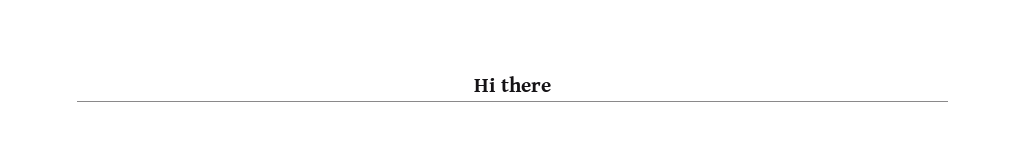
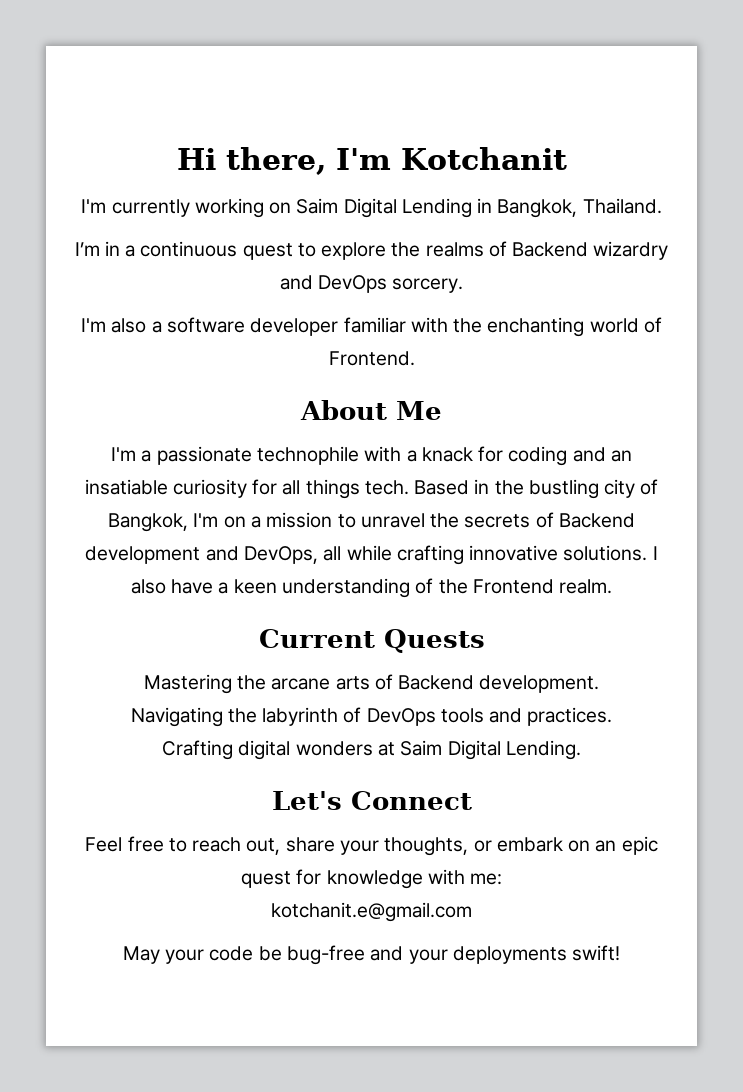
- Hi there
+ Hi there, I'm Kotchanit
+ I'm currently working on Saim Digital Lending in Bangkok, Thailand.
+ I’m in a continuous quest to explore the realms of Backend wizardry and DevOps sorcery.
+ I'm also a software developer familiar with the enchanting world of Frontend.
+ About Me
+ I'm a passionate technophile with a knack for coding and an insatiable curiosity for all things tech. Based in the bustling city of Bangkok, I'm on a mission to unravel the secrets of Backend development and DevOps, all while crafting innovative solutions. I also have a keen understanding of the Frontend realm.
+ Current Quests
+ Mastering the arcane arts of Backend development.
+ Navigating the labyrinth of DevOps tools and practices.
+ Crafting digital wonders at Saim Digital Lending.
+ Let's Connect
+ Feel free to reach out, share your thoughts, or embark on an epic quest for knowledge with me:
+ kotchanit.e@gmail.com
+ May your code be bug-free and your deployments swift!

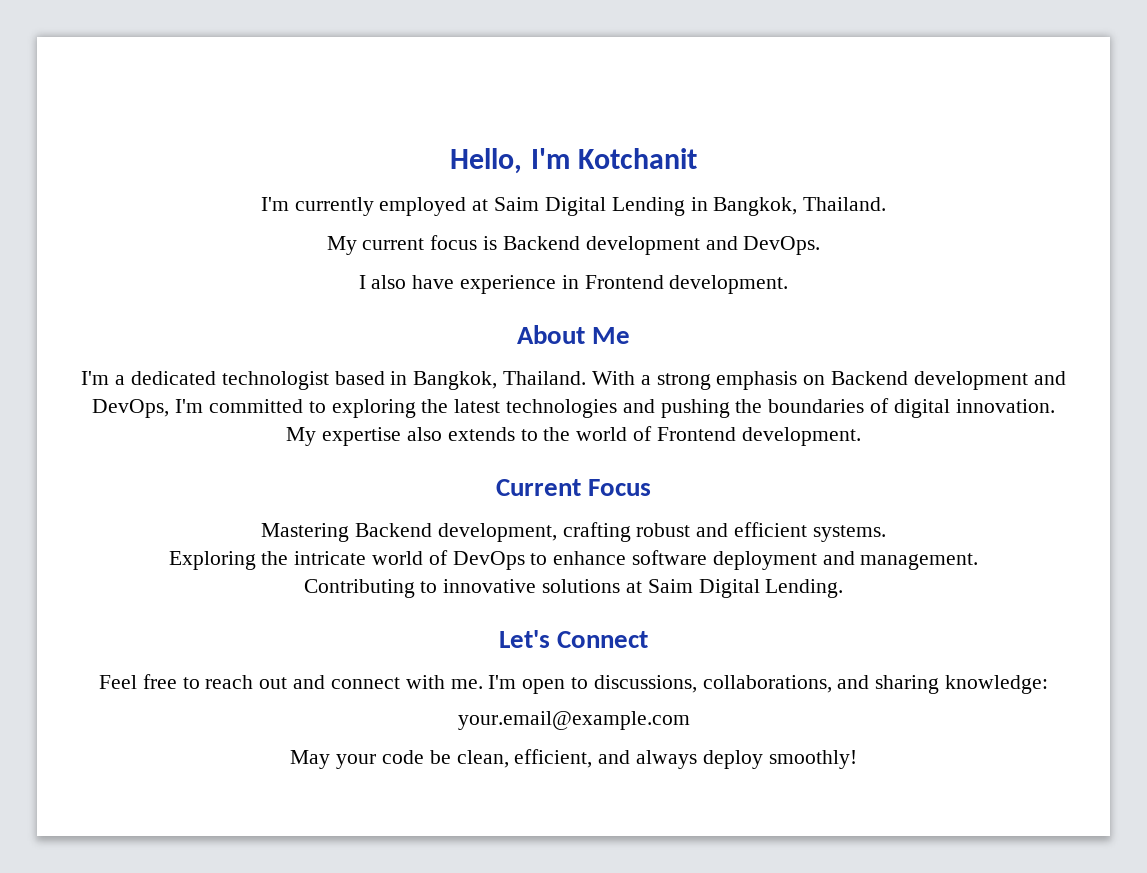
- Hi there, I'm Kotchanit
+ Hello, I'm Kotchanit
- I'm currently working on Saim Digital Lending in Bangkok, Thailand.
+ I'm currently employed at Saim Digital Lending in Bangkok, Thailand.
- I’m in a continuous quest to explore the realms of Backend wizardry and DevOps sorcery.
- I'm also a software developer familiar with the enchanting world of Frontend.
+ My current focus is Backend development and DevOps.
+ I also have experience in Frontend development.
  About Me
- I'm a passionate technophile with a knack for coding and an insatiable curiosity for all things tech. Based in the bustling city of Bangkok, I'm on a mission to unravel the secrets of Backend development and DevOps, all while crafting innovative solutions. I also have a keen understanding of the Frontend realm.
+ I'm a dedicated technologist based in Bangkok, Thailand. With a strong emphasis on Backend development and DevOps, I'm committed to exploring the latest technologies and pushing the boundaries of digital innovation. My expertise also extends to the world of Frontend development.
- Current Quests
+ Current Focus
- Mastering the arcane arts of Backend development.
- Navigating the labyrinth of DevOps tools and practices.
- Crafting digital wonders at Saim Digital Lending.
+ Mastering Backend development, crafting robust and efficient systems.
+ Exploring the intricate world of DevOps to enhance software deployment and management.
+ Contributing to innovative solutions at Saim Digital Lending.
- Feel free to reach out, share your thoughts, or embark on an epic quest for knowledge with me:
- kotchanit.e@gmail.com
- May your code be bug-free and your deployments swift!
+ Feel free to reach out and connect with me. I'm open to discussions, collaborations, and sharing knowledge:
+ your.email@example.com
+ May your code be clean, efficient, and always deploy smoothly!

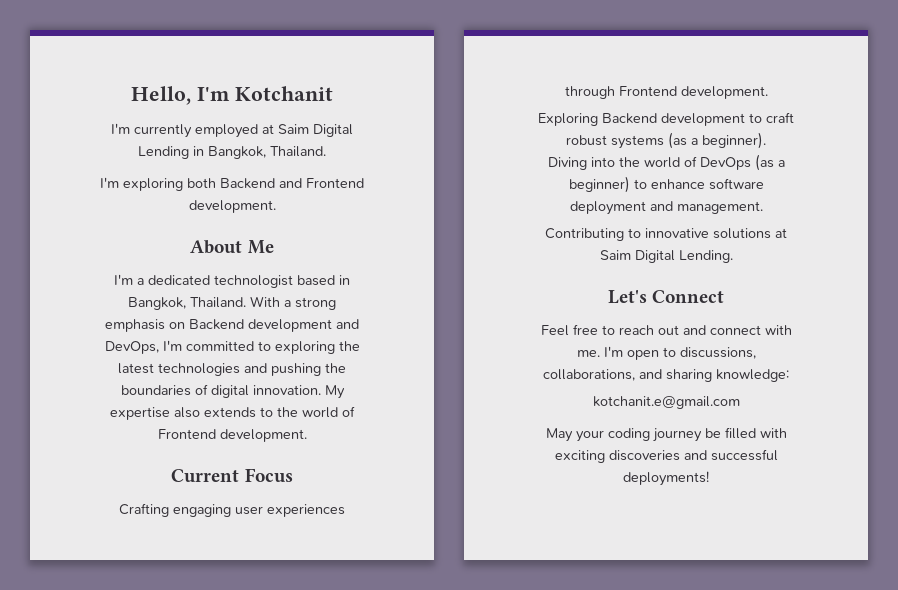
- My current focus is Backend development and DevOps.
- I also have experience in Frontend development.
+ I'm exploring both Backend and Frontend development.
- Mastering Backend development, crafting robust and efficient systems.
- Exploring the intricate world of DevOps to enhance software deployment and management.
+ Crafting engaging user experiences through Frontend development.
+ Exploring Backend development to craft robust systems (as a beginner).
+ Diving into the world of DevOps (as a beginner) to enhance software deployment and management.
- your.email@example.com
+ kotchanit.e@gmail.com
- May your code be clean, efficient, and always deploy smoothly!
+ May your coding journey be filled with exciting discoveries and successful deployments!

